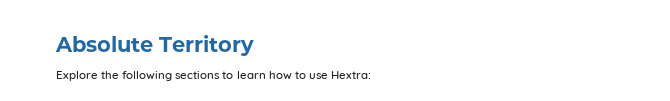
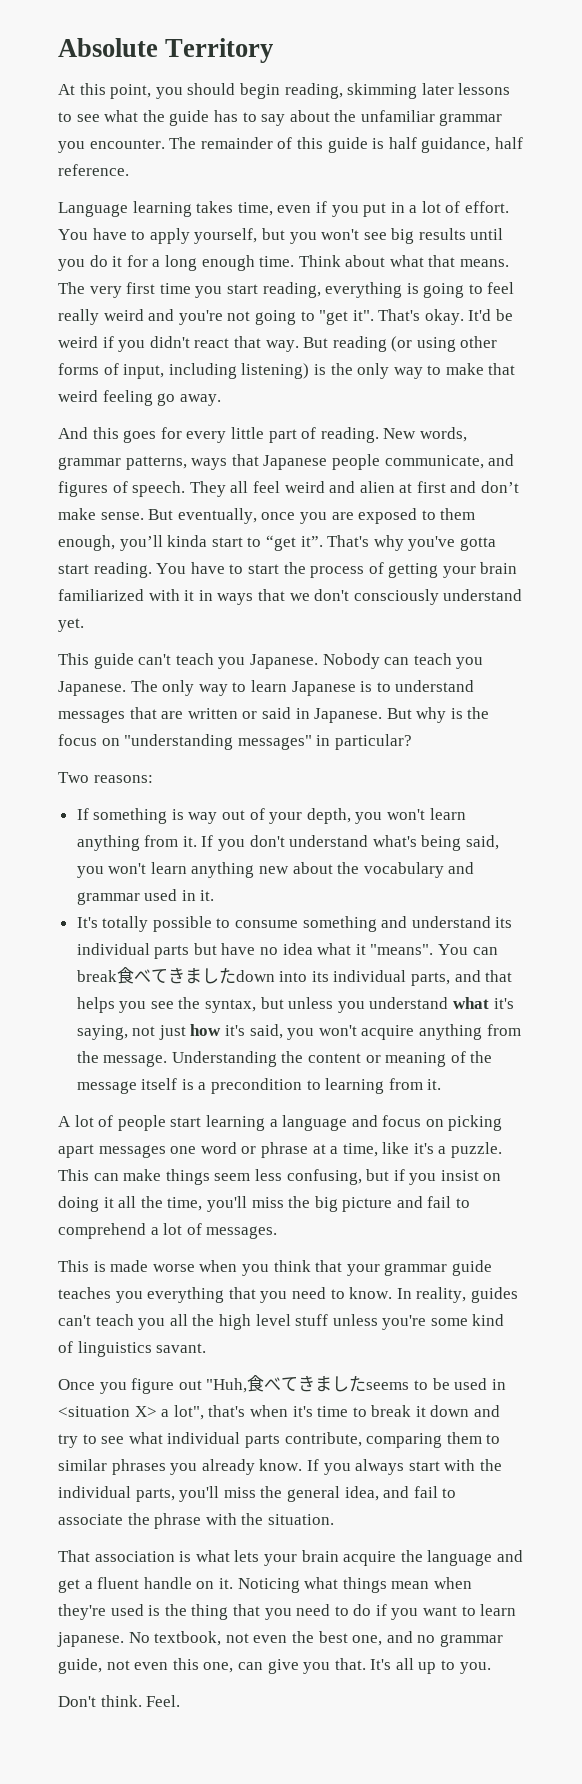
- Explore the following sections to learn how to use Hextra:
+ At this point, you should begin reading, skimming later lessons to see what the guide has to say about the unfamiliar grammar you encounter. The remainder of this guide is half guidance, half reference.
+ Language learning takes time, even if you put in a lot of effort. You have to apply yourself, but you won't see big results until you do it for a long enough time. Think about what that means. The very first time you start reading, everything is going to feel really weird and you're not going to "get it". That's okay. It'd be weird if you didn't react that way. But reading (or using other forms of input, including listening) is the only way to make that weird feeling go away.
+ And this goes for every little part of reading. New words, grammar patterns, ways that Japanese people communicate, and figures of speech. They all feel weird and alien at first and don’t make sense. But eventually, once you are exposed to them enough, you’ll kinda start to “get it”. That's why you've gotta start reading. You have to start the process of getting your brain familiarized with it in ways that we don't consciously understand yet.
+ This guide can't teach you Japanese. Nobody can teach you Japanese. The only way to learn Japanese is to understand messages that are written or said in Japanese. But why is the focus on "understanding messages" in particular?
+ Two reasons:
+ If something is way out of your depth, you won't learn anything from it. If you don't understand what's being said, you won't learn anything new about the vocabulary and grammar used in it.
+ It's totally possible to consume something and understand its individual parts but have no idea what it "means". You can break食べてきましたdown into its individual parts, and that helps you see the syntax, but unless you understand what it's saying, not just how it's said, you won't acquire anything from the message. Understanding the content or meaning of the message itself is a precondition to learning from it.
+ A lot of people start learning a language and focus on picking apart messages one word or phrase at a time, like it's a puzzle. This can make things seem less confusing, but if you insist on doing it all the time, you'll miss the big picture and fail to comprehend a lot of messages.
+ This is made worse when you think that your grammar guide teaches you everything that you need to know. In reality, guides can't teach you all the high level stuff unless you're some kind of linguistics savant.
+ Once you figure out "Huh,食べてきましたseems to be used in <situation X> a lot", that's when it's time to break it down and try to see what individual parts contribute, comparing them to similar phrases you already know. If you always start with the individual parts, you'll miss the general idea, and fail to associate the phrase with the situation.
+ That association is what lets your brain acquire the language and get a fluent handle on it. Noticing what things mean when they're used is the thing that you need to do if you want to learn japanese. No textbook, not even the best one, and no grammar guide, not even this one, can give you that. It's all up to you.
+ Don't think. Feel.

